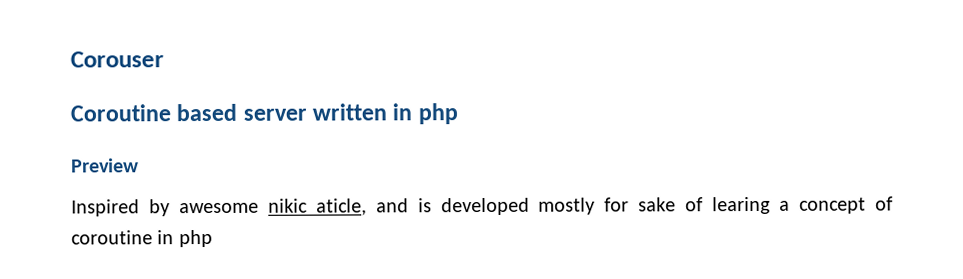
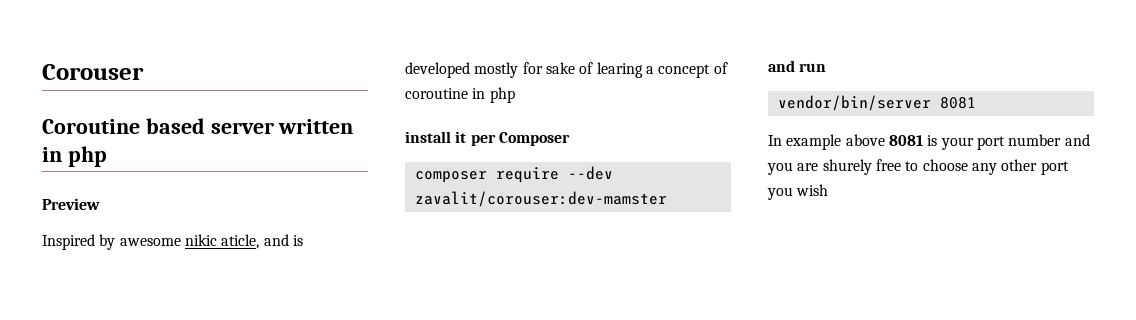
+ install it per Composer
+ composer require --dev zavalit/corouser:dev-mamster
+ and run
+ vendor/bin/server 8081
+ In example above 8081 is your port number and you are shurely free to choose any other port you wish

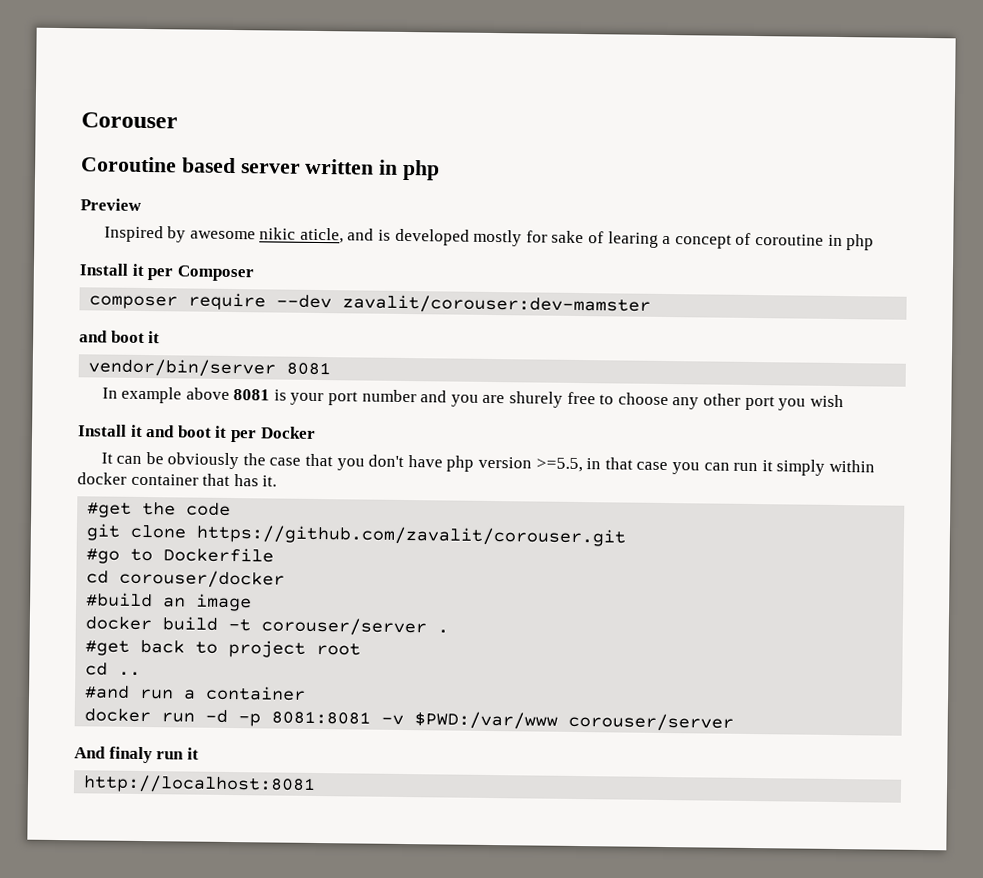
- install it per Composer
+ Install it per Composer
  composer require --dev zavalit/corouser:dev-mamster
- and run
+ and boot it
+ Install it and boot it per Docker
+ It can be obviously the case that you don't have php version >=5.5, in that case you can run it simply within docker container that has it.
+ #get the code
+ git clone https://github.com/zavalit/corouser.git
+ #go to Dockerfile
+ cd corouser/docker
+ #build an image
+ docker build -t corouser/server .
+ #get back to project root
+ cd ..
+ #and run a container
+ docker run -d -p 8081:8081 -v $PWD:/var/www corouser/server
+ And finaly run it
+ http://localhost:8081

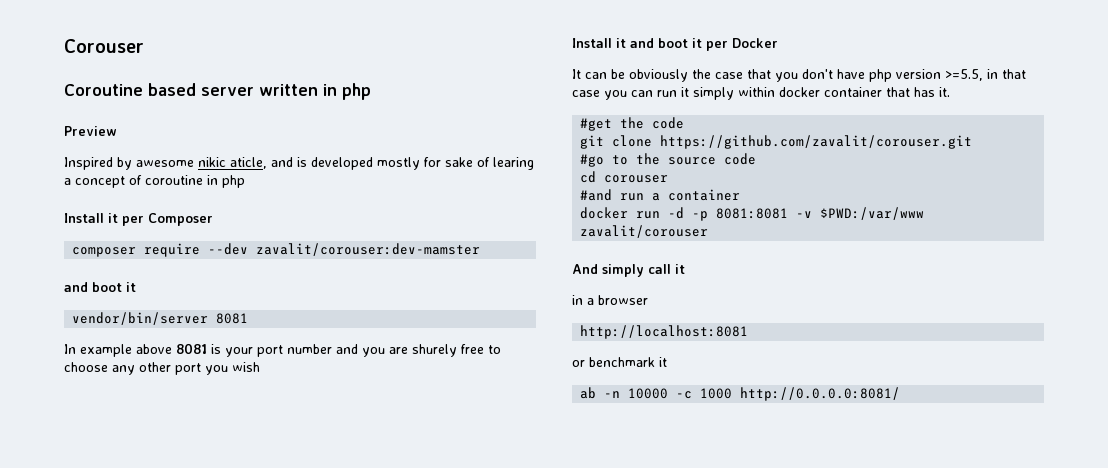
- #go to Dockerfile
- cd corouser/docker
- #build an image
- docker build -t corouser/server .
- #get back to project root
- cd ..
+ #go to the source code
+ cd corouser
- docker run -d -p 8081:8081 -v $PWD:/var/www corouser/server
+ docker run -d -p 8081:8081 -v $PWD:/var/www zavalit/corouser
- And finaly run it
+ And simply call it
+ in a browser
  http://localhost:8081
+ or benchmark it
+ ab -n 10000 -c 1000 http://0.0.0.0:8081/

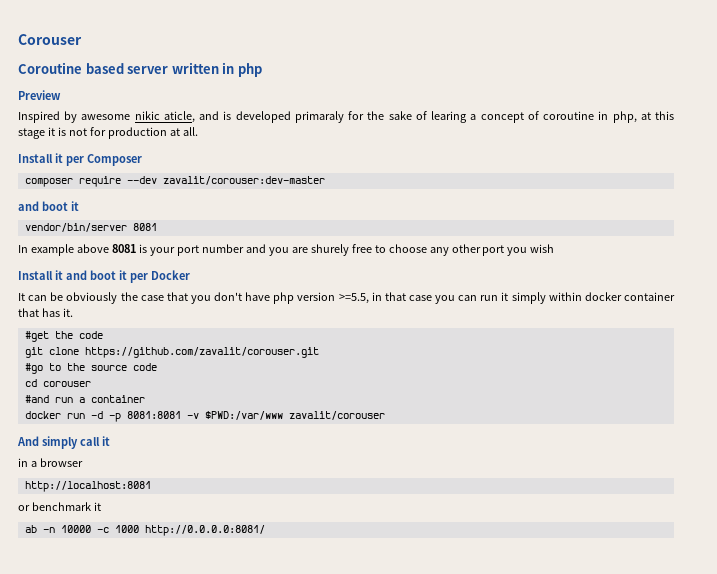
- Inspired by awesome nikic aticle, and is developed mostly for sake of learing a concept of coroutine in php
+ Inspired by awesome nikic aticle, and is developed primaraly for the sake of learing a concept of coroutine in php, at this stage it is not for production at all.
- composer require --dev zavalit/corouser:dev-mamster
+ composer require --dev zavalit/corouser:dev-master

